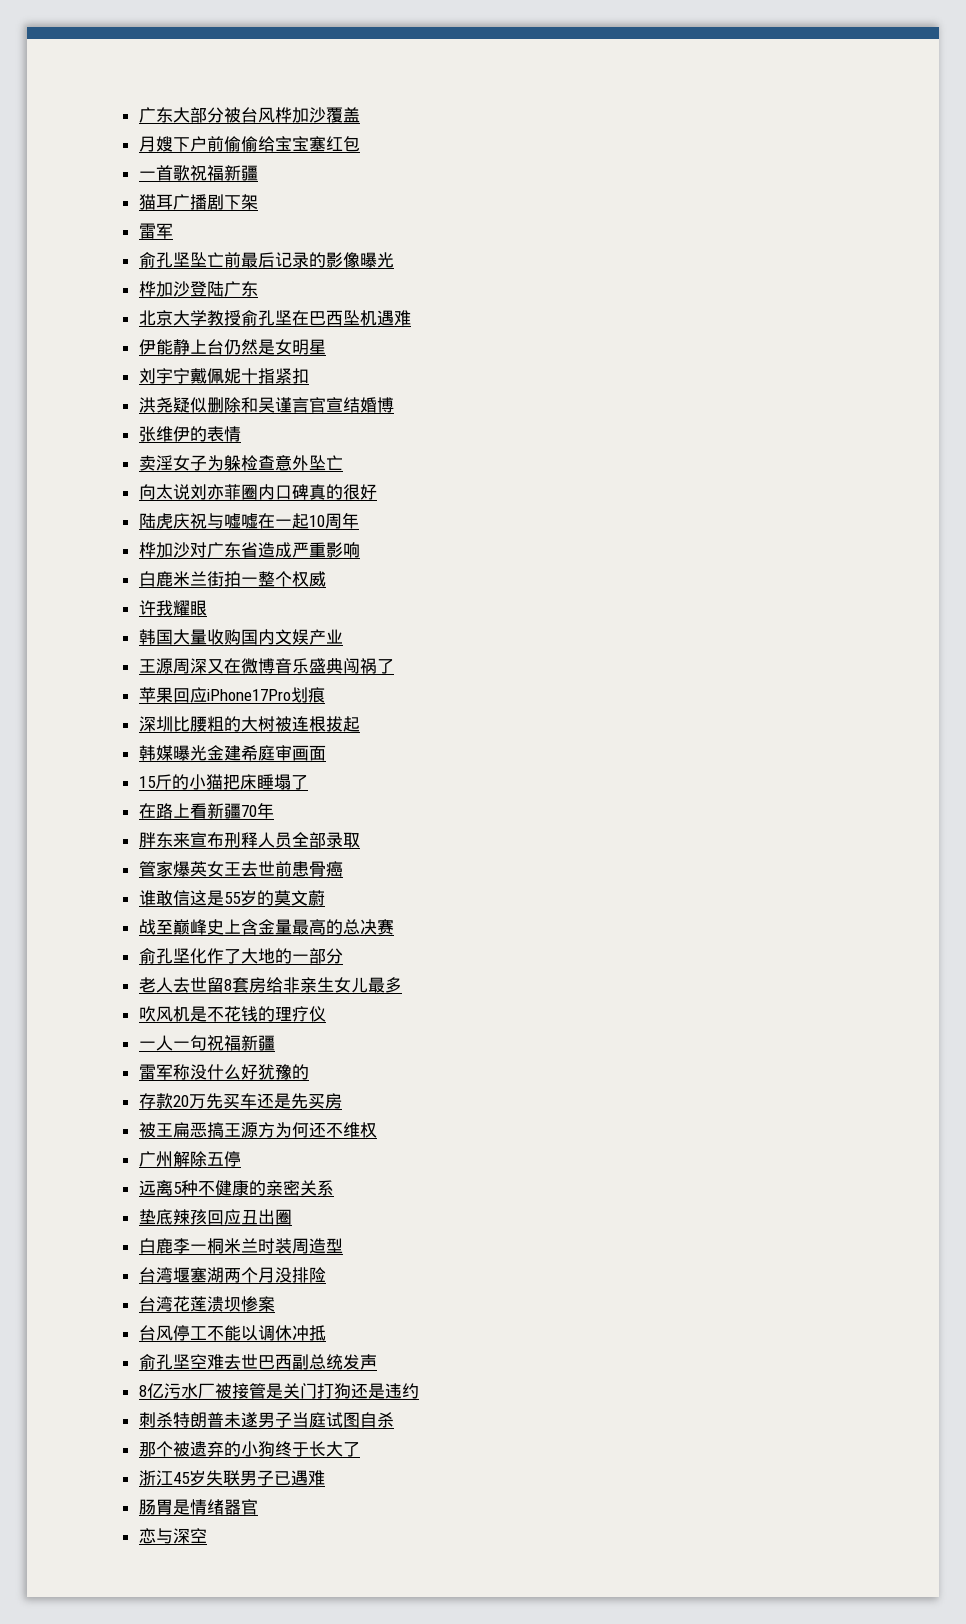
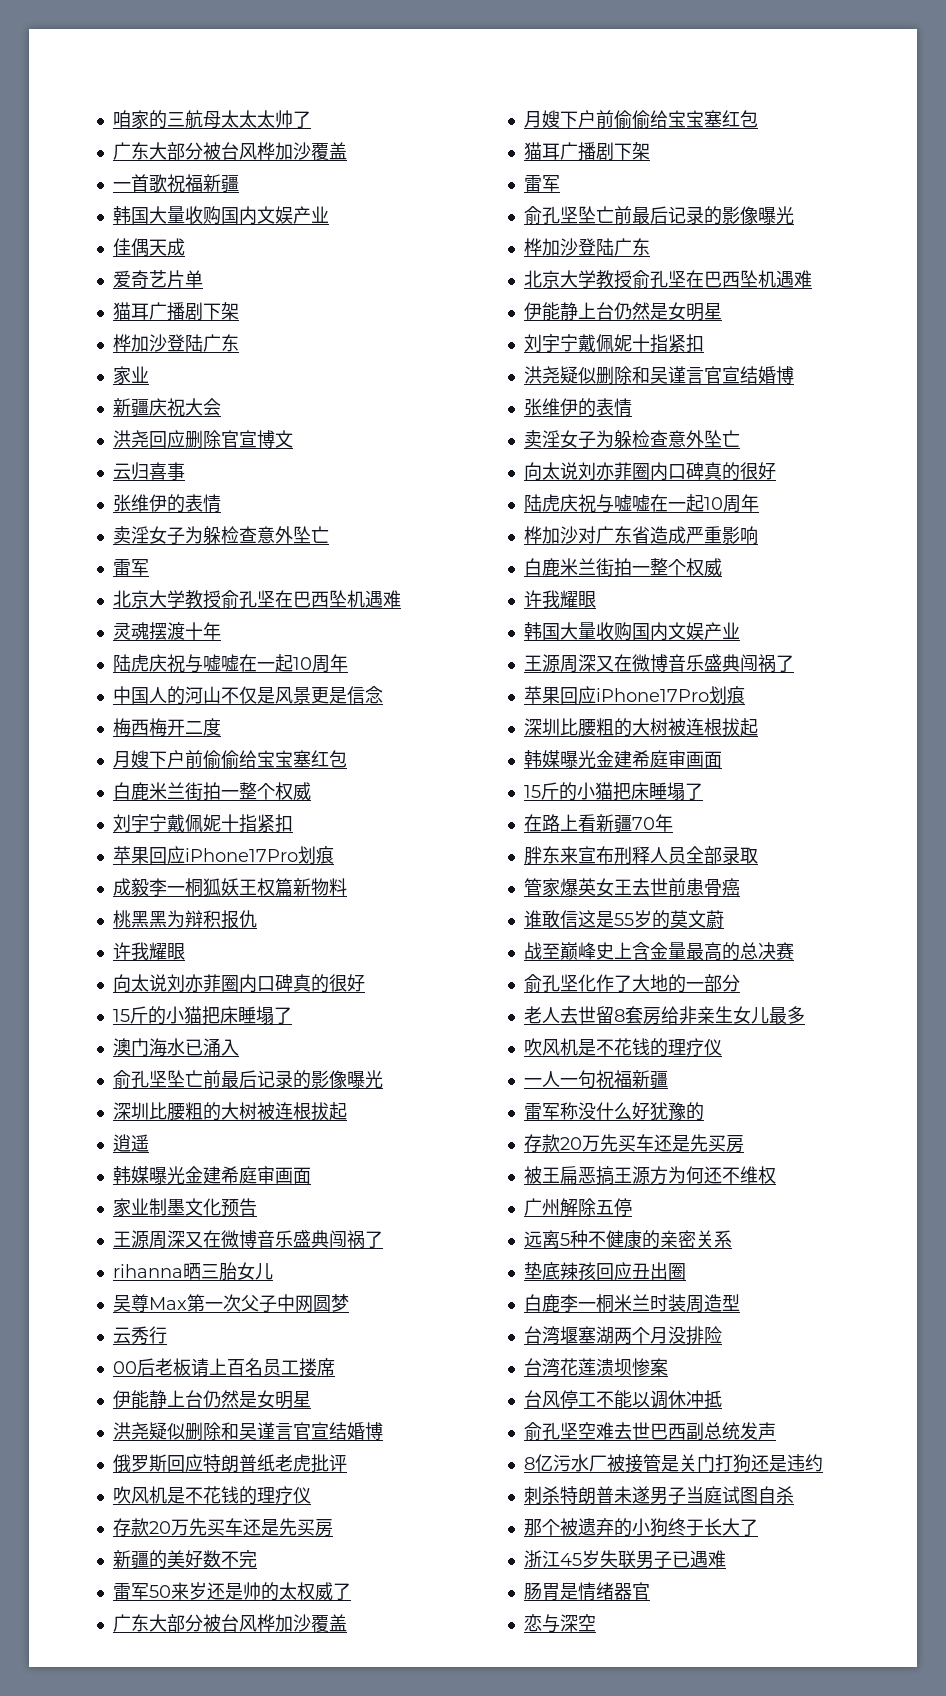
+ 咱家的三航母太太太帅了
+ 广东大部分被台风桦加沙覆盖
+ 一首歌祝福新疆
+ 韩国大量收购国内文娱产业
+ 佳偶天成
+ 爱奇艺片单
+ 猫耳广播剧下架
+ 桦加沙登陆广东
+ 家业
+ 新疆庆祝大会
+ 洪尧回应删除官宣博文
+ 云归喜事
+ 张维伊的表情
+ 卖淫女子为躲检查意外坠亡
+ 雷军
+ 北京大学教授俞孔坚在巴西坠机遇难
+ 灵魂摆渡十年
+ 陆虎庆祝与嘘嘘在一起10周年
+ 中国人的河山不仅是风景更是信念
+ 梅西梅开二度
+ 月嫂下户前偷偷给宝宝塞红包
+ 白鹿米兰街拍一整个权威
+ 刘宇宁戴佩妮十指紧扣
+ 苹果回应iPhone17Pro划痕
+ 成毅李一桐狐妖王权篇新物料
+ 桃黑黑为辩积报仇
+ 许我耀眼
+ 向太说刘亦菲圈内口碑真的很好
+ 15斤的小猫把床睡塌了
+ 澳门海水已涌入
+ 俞孔坚坠亡前最后记录的影像曝光
+ 深圳比腰粗的大树被连根拔起
+ 逍遥
+ 韩媒曝光金建希庭审画面
+ 家业制墨文化预告
+ 王源周深又在微博音乐盛典闯祸了
+ rihanna晒三胎女儿
+ 吴尊Max第一次父子中网圆梦
+ 云秀行
+ 00后老板请上百名员工搂席
+ 伊能静上台仍然是女明星
+ 洪尧疑似删除和吴谨言官宣结婚博
+ 俄罗斯回应特朗普纸老虎批评
+ 吹风机是不花钱的理疗仪
+ 存款20万先买车还是先买房
+ 新疆的美好数不完
+ 雷军50来岁还是帅的太权威了
- 一首歌祝福新疆

